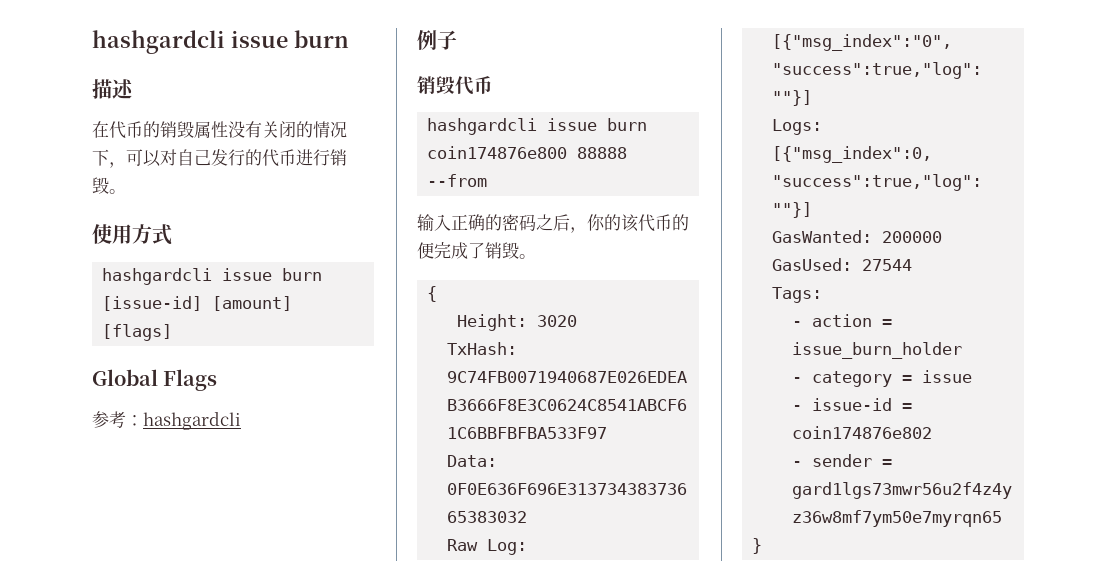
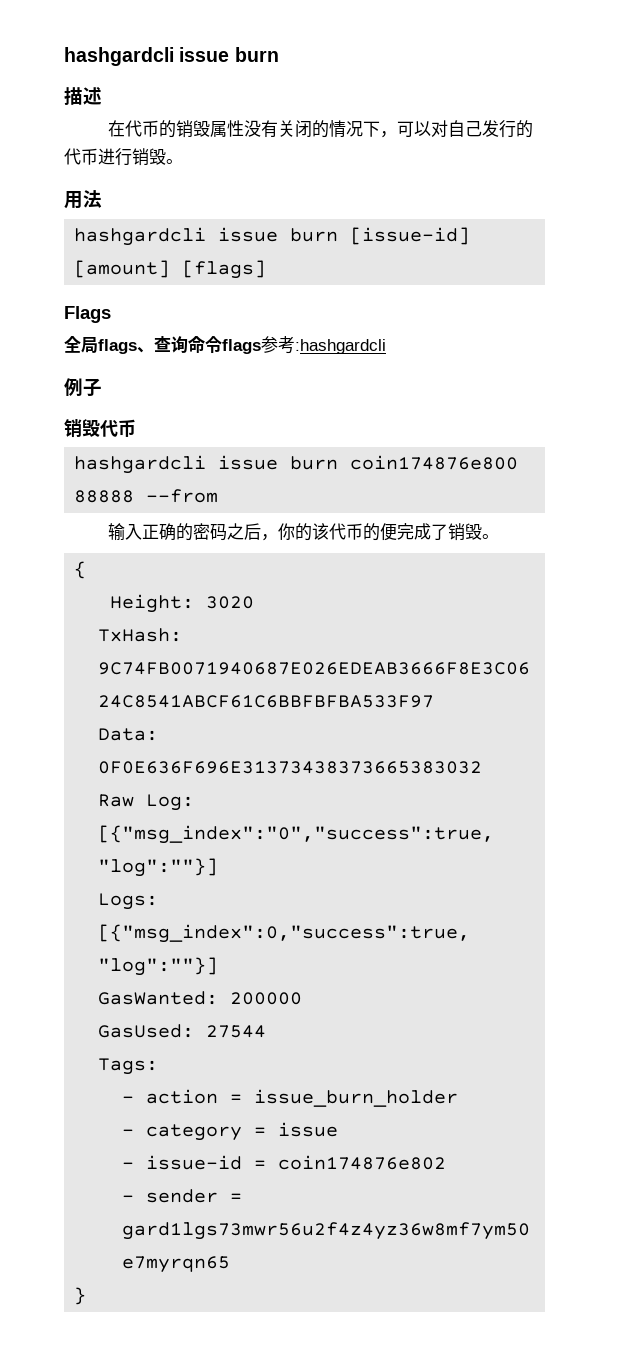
- 使用方式
+ 用法
- Global Flags
+ Flags
- 参考：hashgardcli
+ 全局flags、查询命令flags参考:hashgardcli

